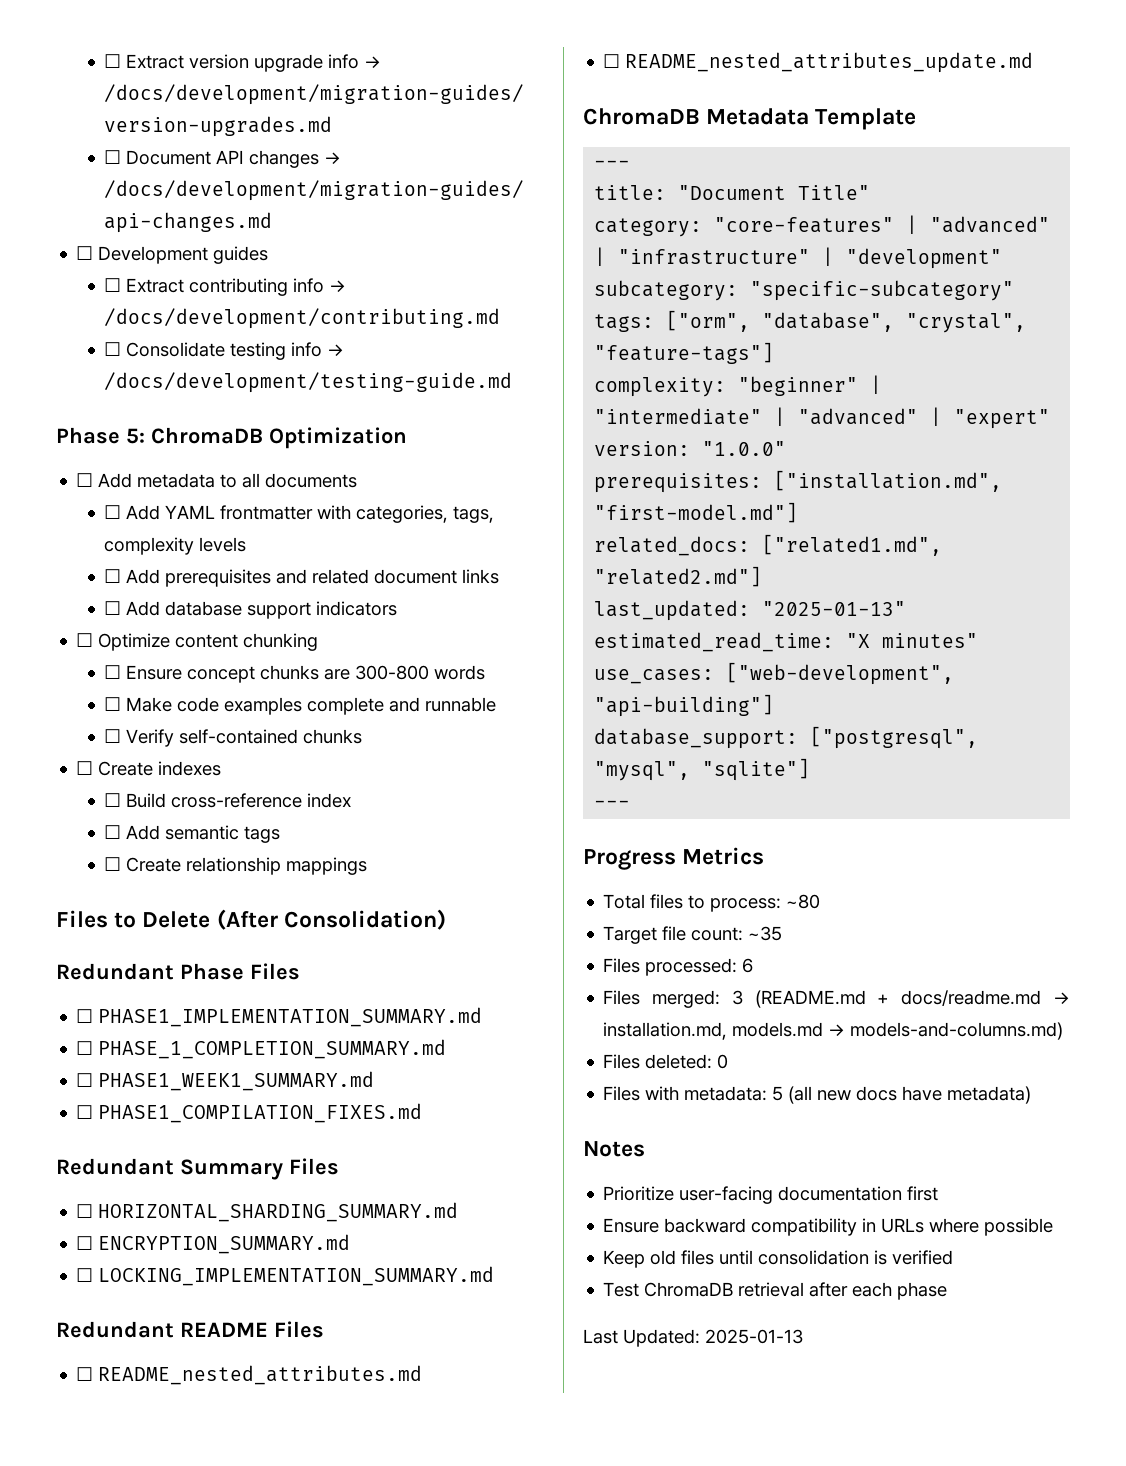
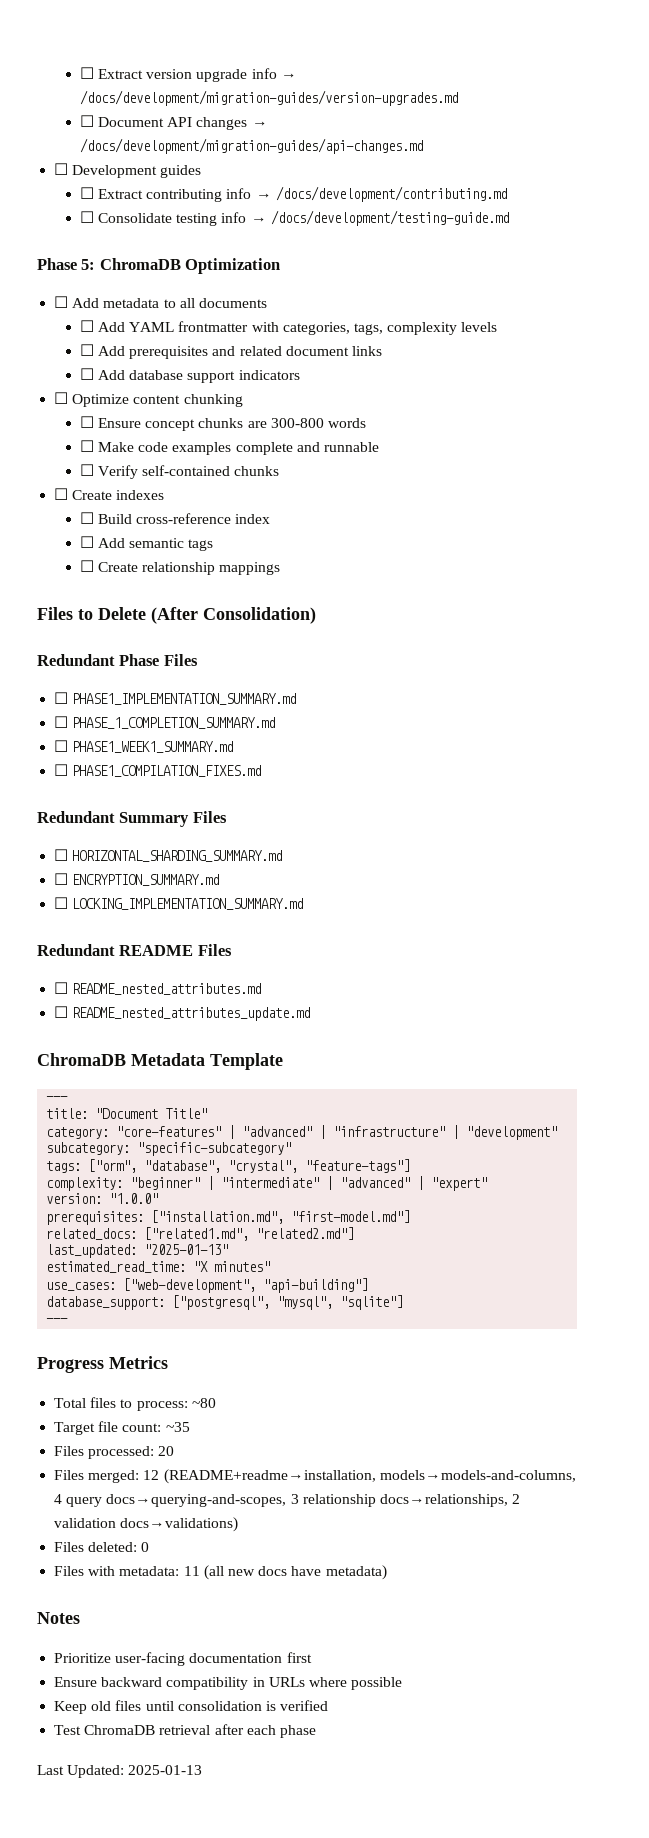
- Files processed: 6
+ Files processed: 20
- Files merged: 3 (README.md + docs/readme.md → installation.md, models.md → models-and-columns.md)
+ Files merged: 12 (README+readme→installation, models→models-and-columns, 4 query docs→querying-and-scopes, 3 relationship docs→relationships, 2 validation docs→validations)
- Files with metadata: 5 (all new docs have metadata)
+ Files with metadata: 11 (all new docs have metadata)

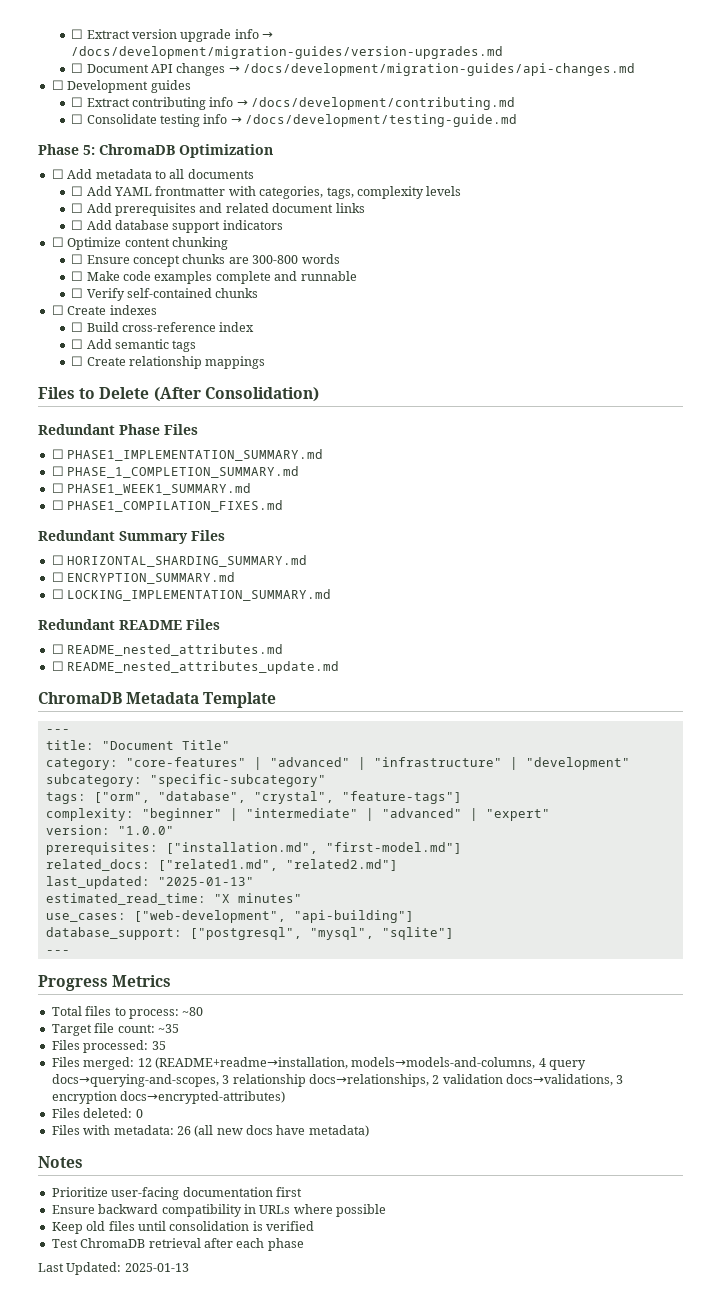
- Files processed: 20
+ Files processed: 35
- Files merged: 12 (README+readme→installation, models→models-and-columns, 4 query docs→querying-and-scopes, 3 relationship docs→relationships, 2 validation docs→validations)
+ Files merged: 12 (README+readme→installation, models→models-and-columns, 4 query docs→querying-and-scopes, 3 relationship docs→relationships, 2 validation docs→validations, 3 encryption docs→encrypted-attributes)
- Files with metadata: 11 (all new docs have metadata)
+ Files with metadata: 26 (all new docs have metadata)

